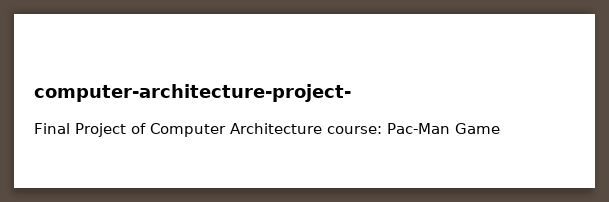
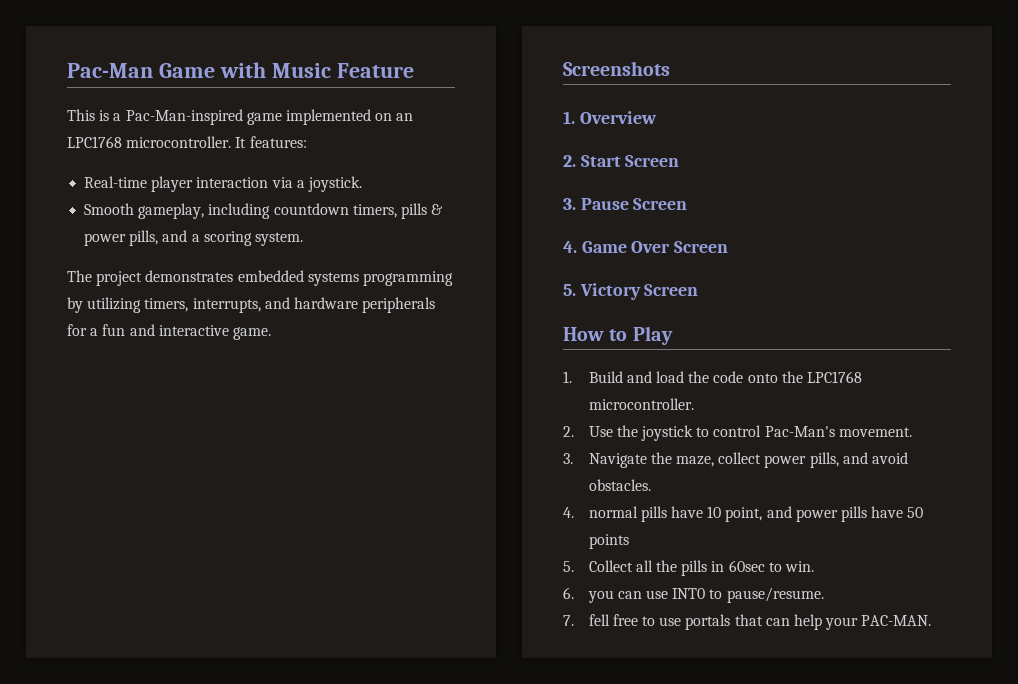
- computer-architecture-project-
- Final Project of Computer Architecture course: Pac-Man Game
+ Pac-Man Game with Music Feature
+ This is a Pac-Man-inspired game implemented on an LPC1768 microcontroller. It features:
+ Real-time player interaction via a joystick.
+ Smooth gameplay, including countdown timers, pills & power pills, and a scoring system.
+ The project demonstrates embedded systems programming by utilizing timers, interrupts, and hardware peripherals for a fun and interactive game.
+ Screenshots
+ 1. Overview
+ 2. Start Screen
+ 3. Pause Screen
+ 4. Game Over Screen
+ 5. Victory Screen
+ How to Play
+ 1. Build and load the code onto the LPC1768 microcontroller.
+ 2. Use the joystick to control Pac-Man's movement.
+ 3. Navigate the maze, collect power pills, and avoid obstacles.
+ 4. normal pills have 10 point, and power pills have 50 points
+ 5. Collect all the pills in 60sec to win.
+ 6. you can use INT0 to pause/resume.
+ 7. fell free to use portals that can help your PAC-MAN.

